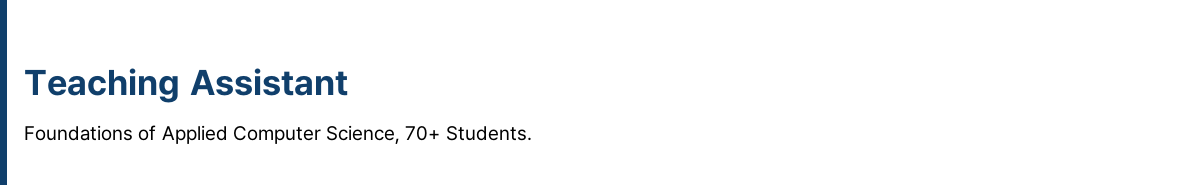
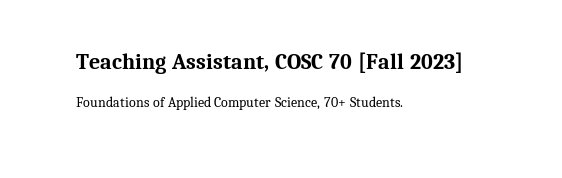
- Teaching Assistant
+ Teaching Assistant, COSC 70 [Fall 2023]

